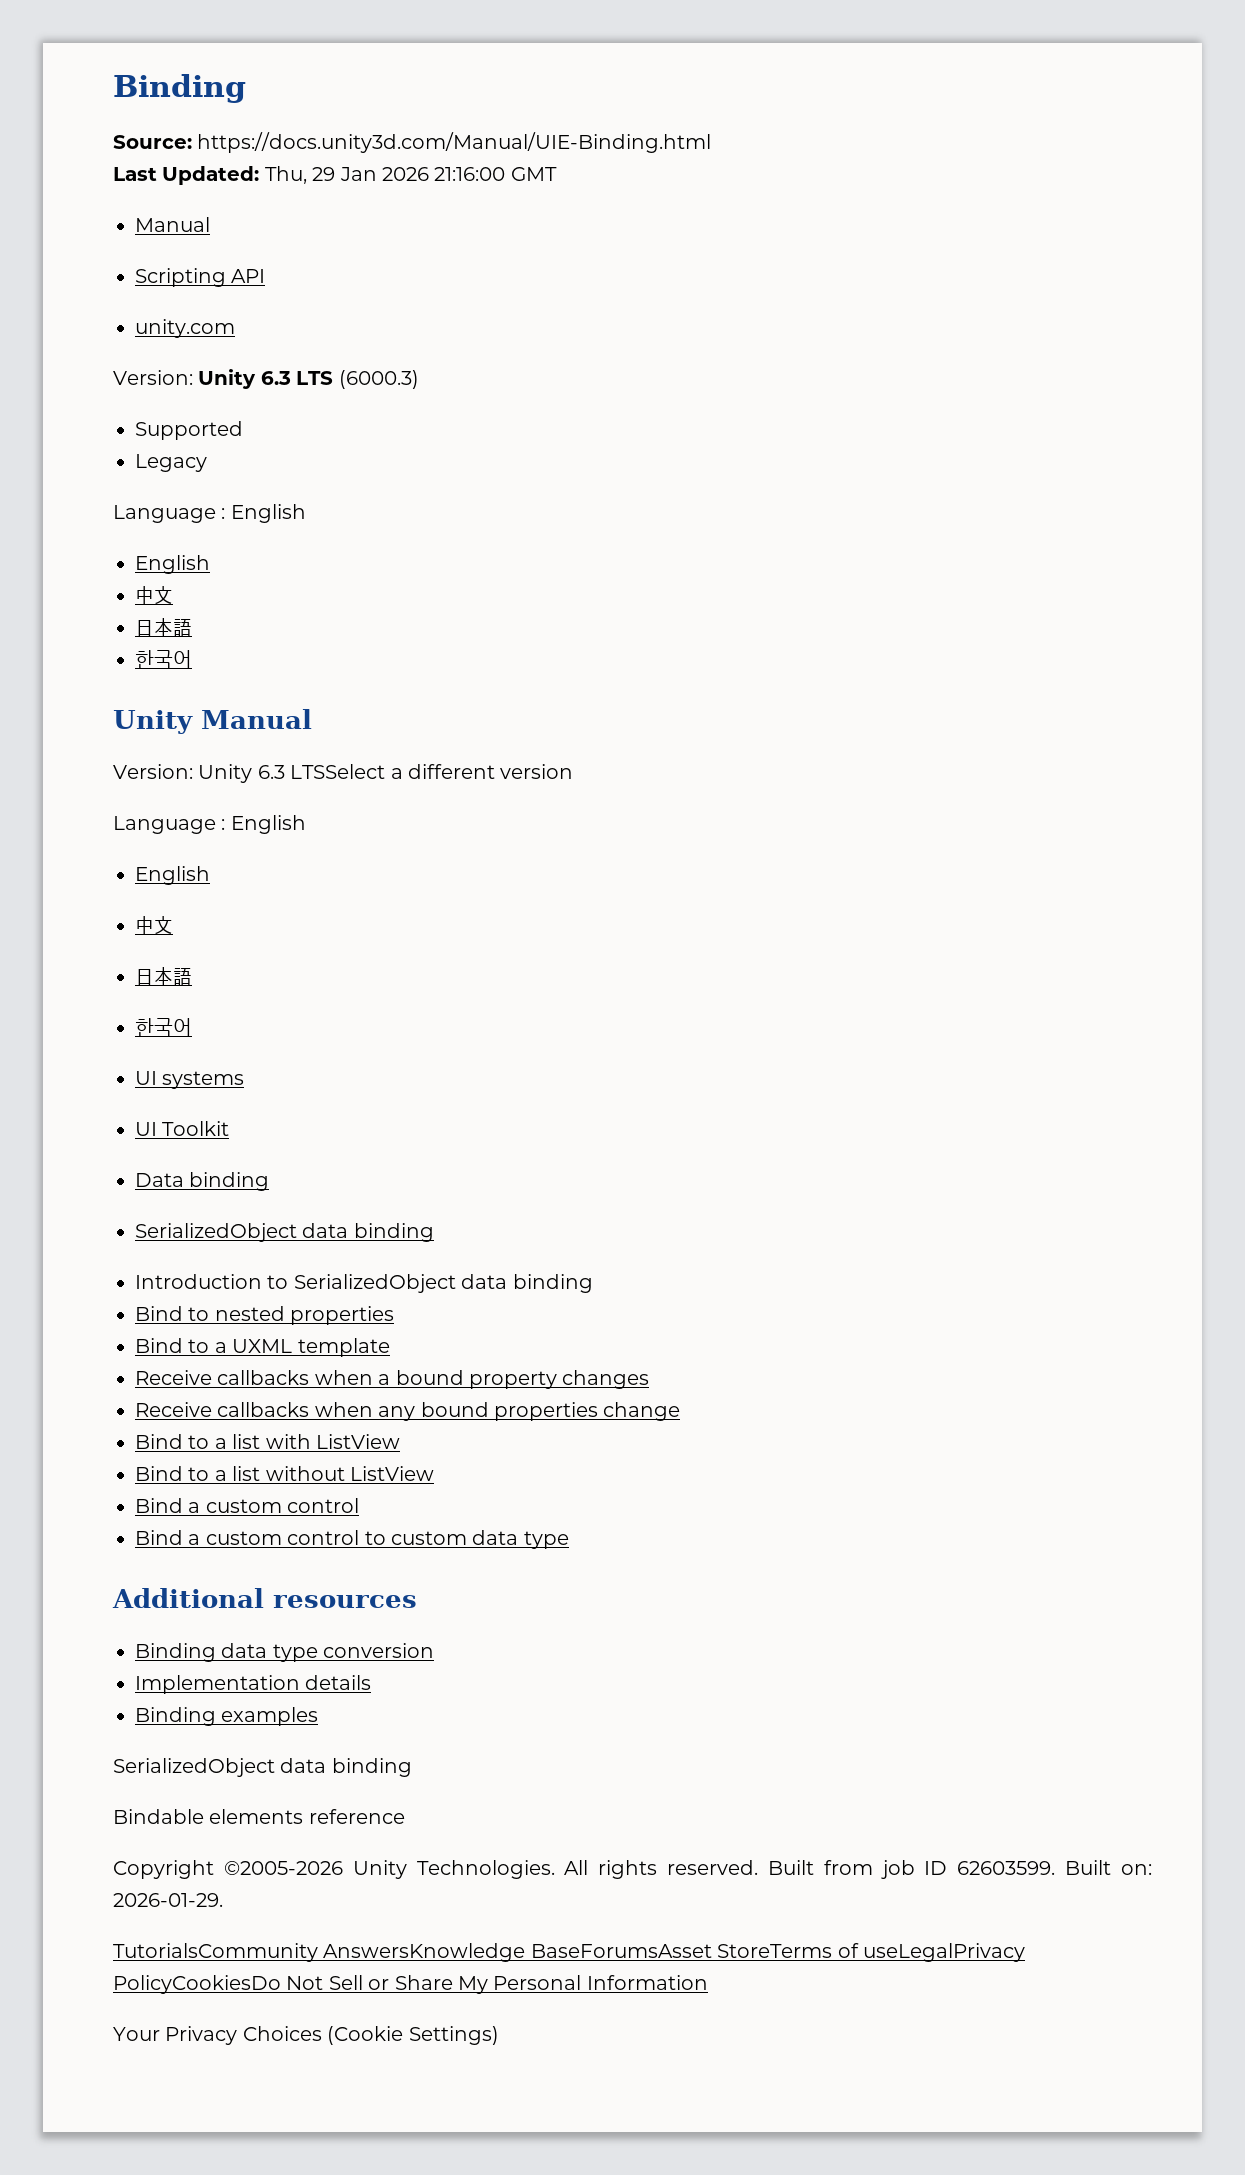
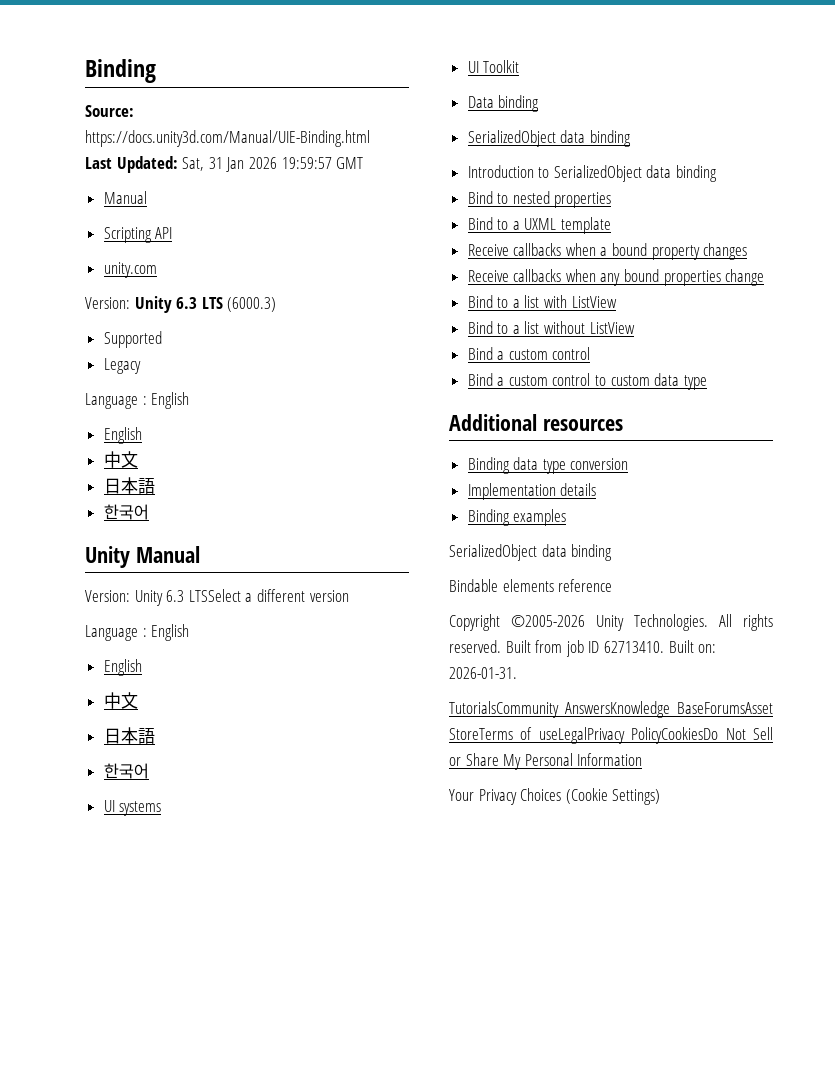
- Last Updated: Thu, 29 Jan 2026 21:16:00 GMT
+ Last Updated: Sat, 31 Jan 2026 19:59:57 GMT
- Built from job ID 62603599.
+ Built from job ID 62713410.
- Built on: 2026-01-29.
+ Built on: 2026-01-31.

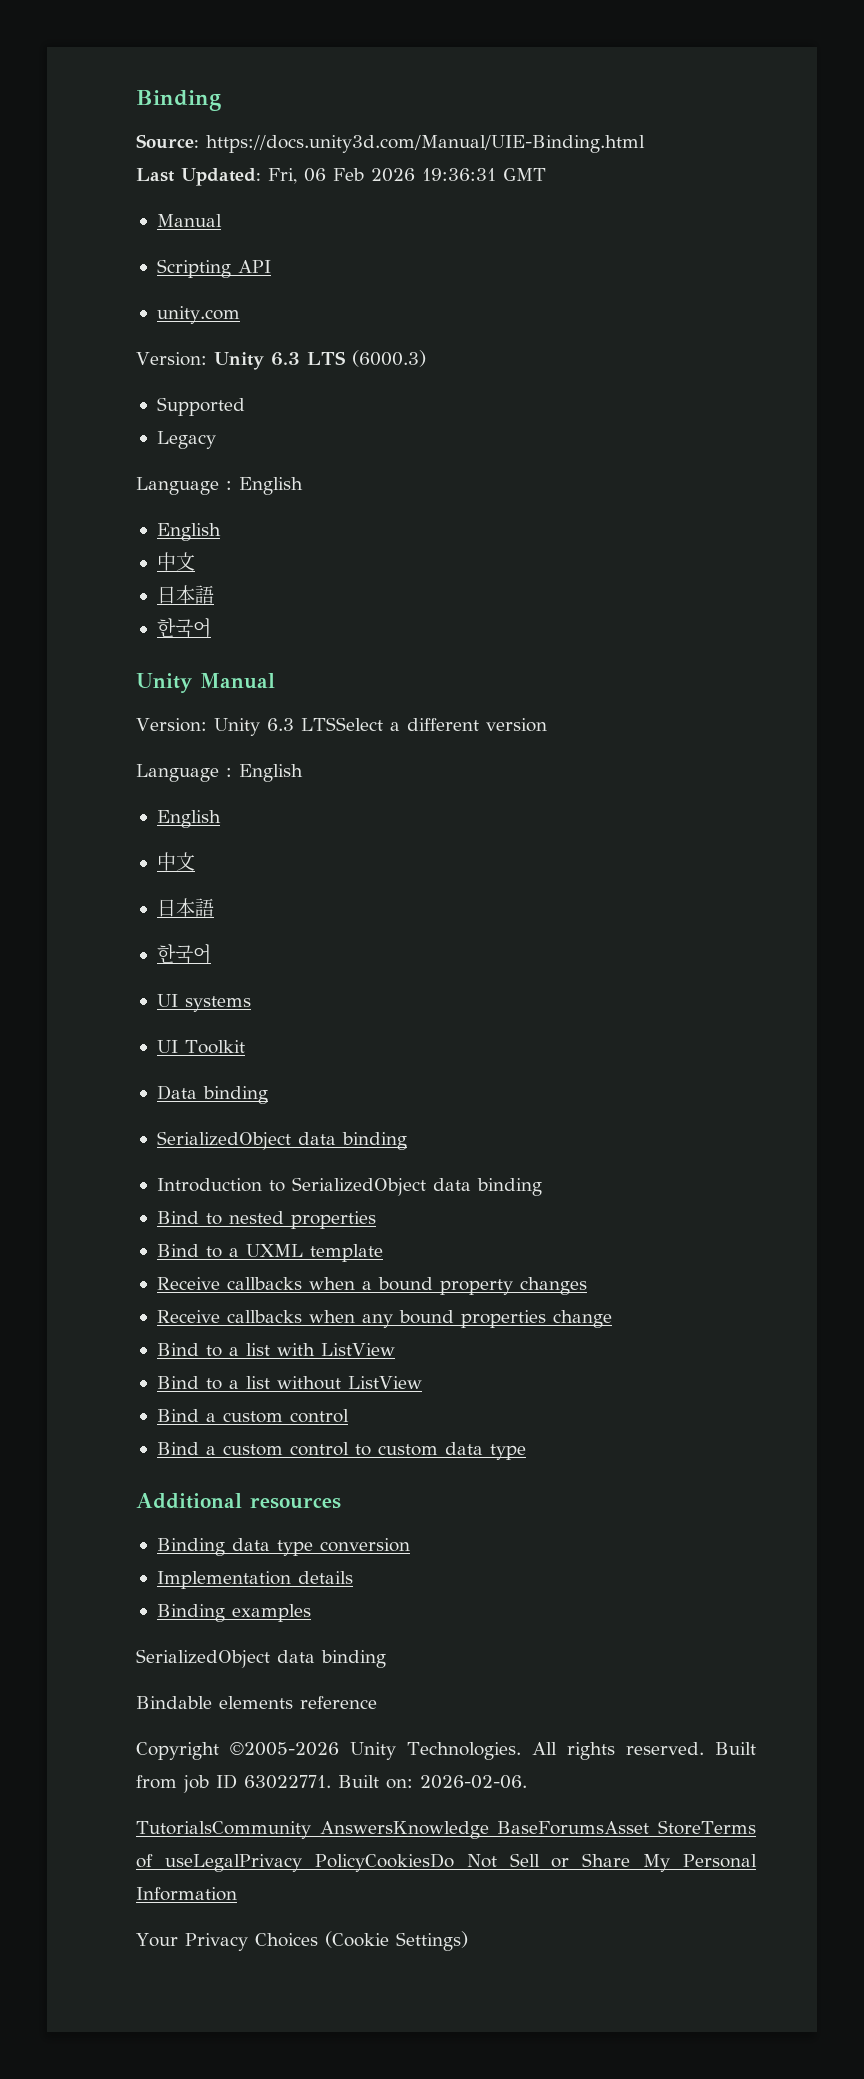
- Last Updated: Sat, 31 Jan 2026 19:59:57 GMT
+ Last Updated: Fri, 06 Feb 2026 19:36:31 GMT
- Built from job ID 62713410.
+ Built from job ID 63022771.
- Built on: 2026-01-31.
+ Built on: 2026-02-06.

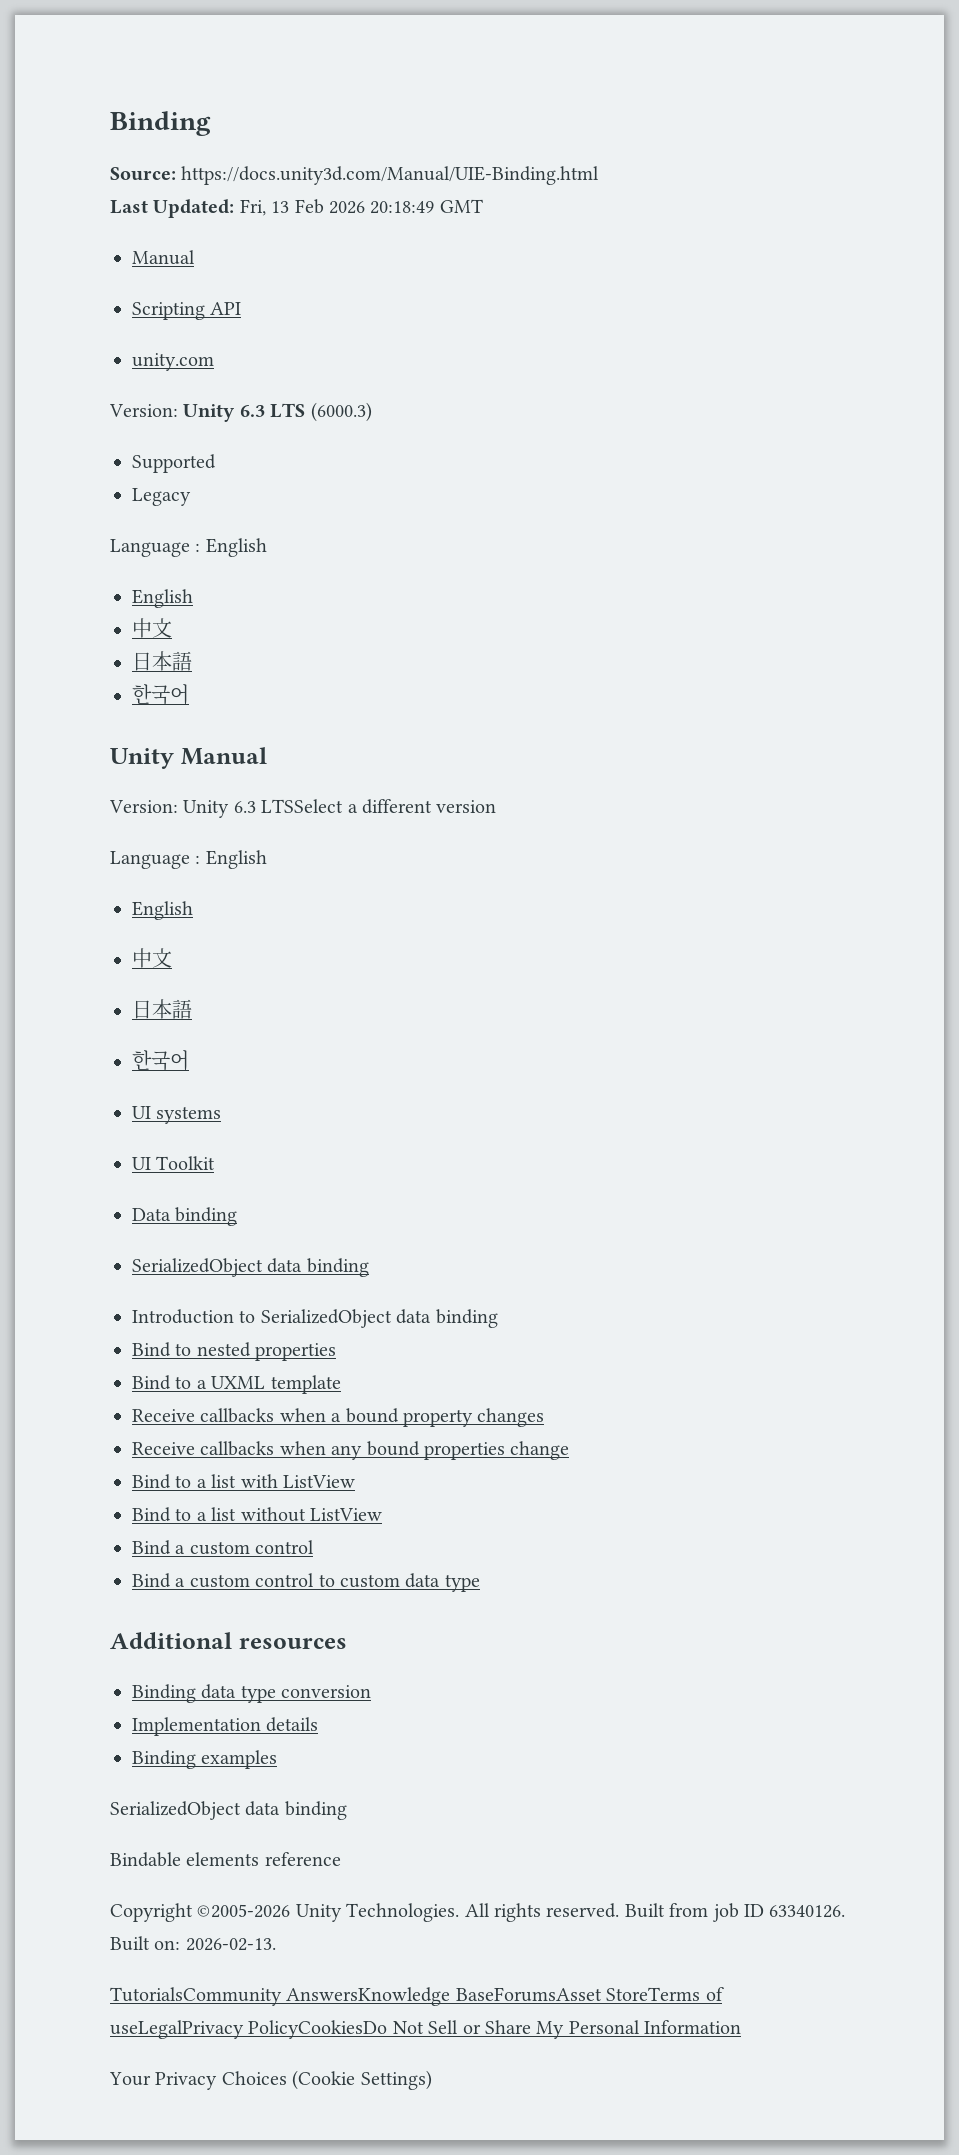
- Last Updated: Fri, 06 Feb 2026 19:36:31 GMT
+ Last Updated: Fri, 13 Feb 2026 20:18:49 GMT
- Built from job ID 63022771.
+ Built from job ID 63340126.
- Built on: 2026-02-06.
+ Built on: 2026-02-13.

